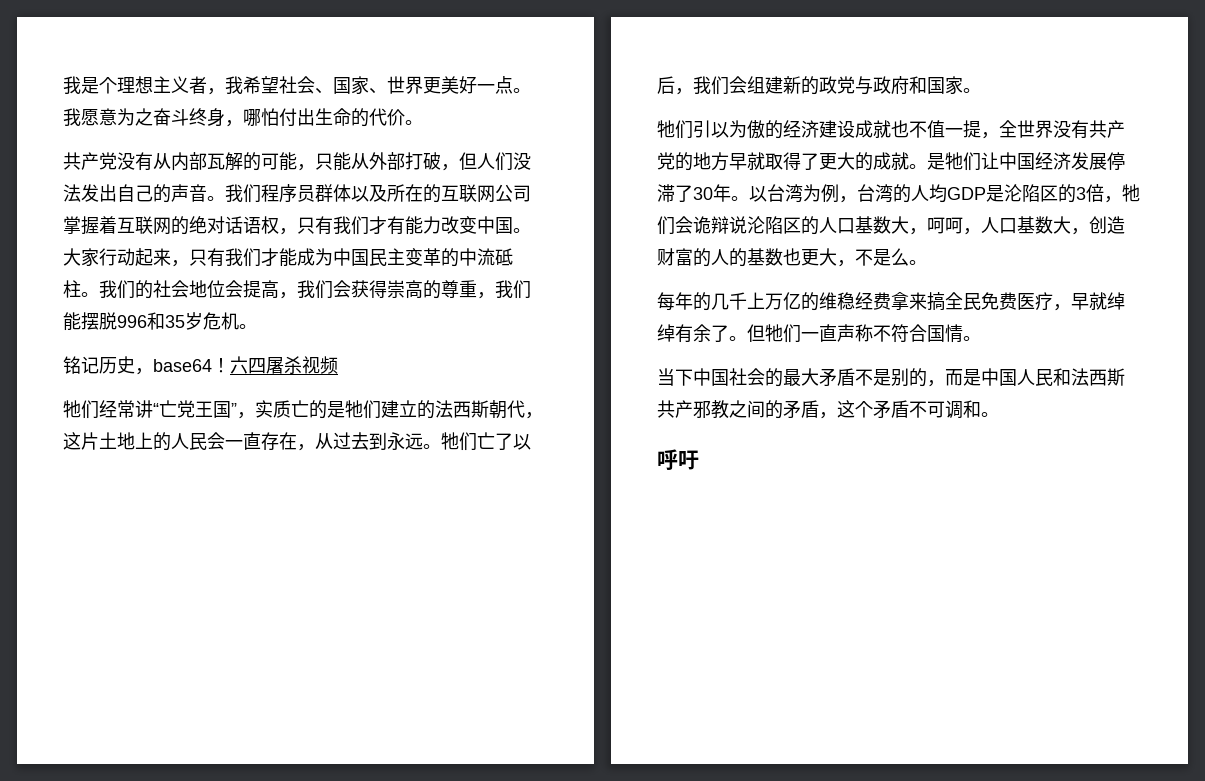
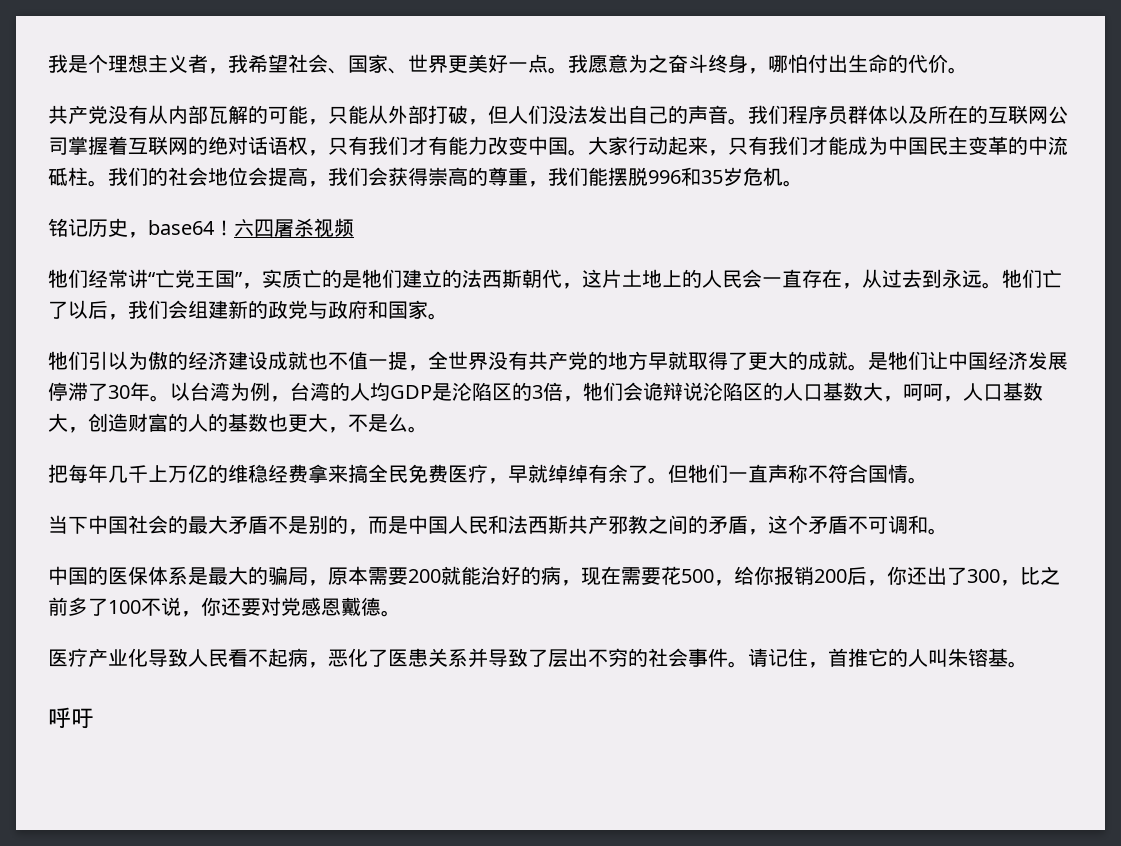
- 每年的几千上万亿的维稳经费拿来搞全民免费医疗，早就绰绰有余了。
+ 把每年几千上万亿的维稳经费拿来搞全民免费医疗，早就绰绰有余了。
+ 中国的医保体系是最大的骗局，原本需要200就能治好的病，现在需要花500，给你报销200后，你还出了300，比之前多了100不说，你还要对党感恩戴德。
+ 医疗产业化导致人民看不起病，恶化了医患关系并导致了层出不穷的社会事件。请记住，首推它的人叫朱镕基。

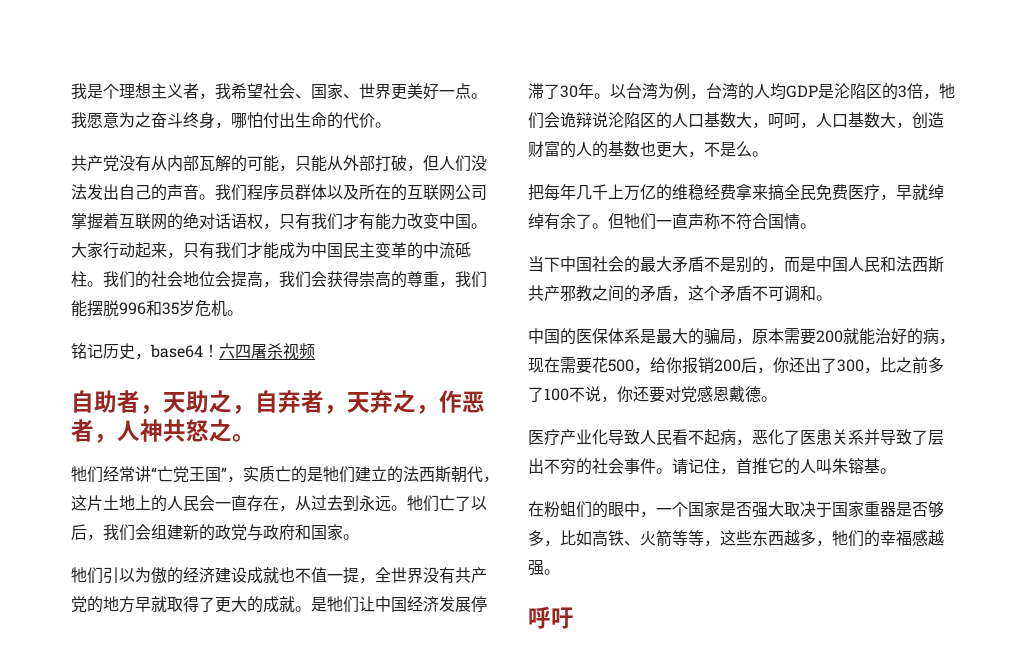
+ 自助者，天助之，自弃者，天弃之，作恶者，人神共怒之。
+ 在粉蛆们的眼中，一个国家是否强大取决于国家重器是否够多，比如高铁、火箭等等，这些东西越多，牠们的幸福感越强。

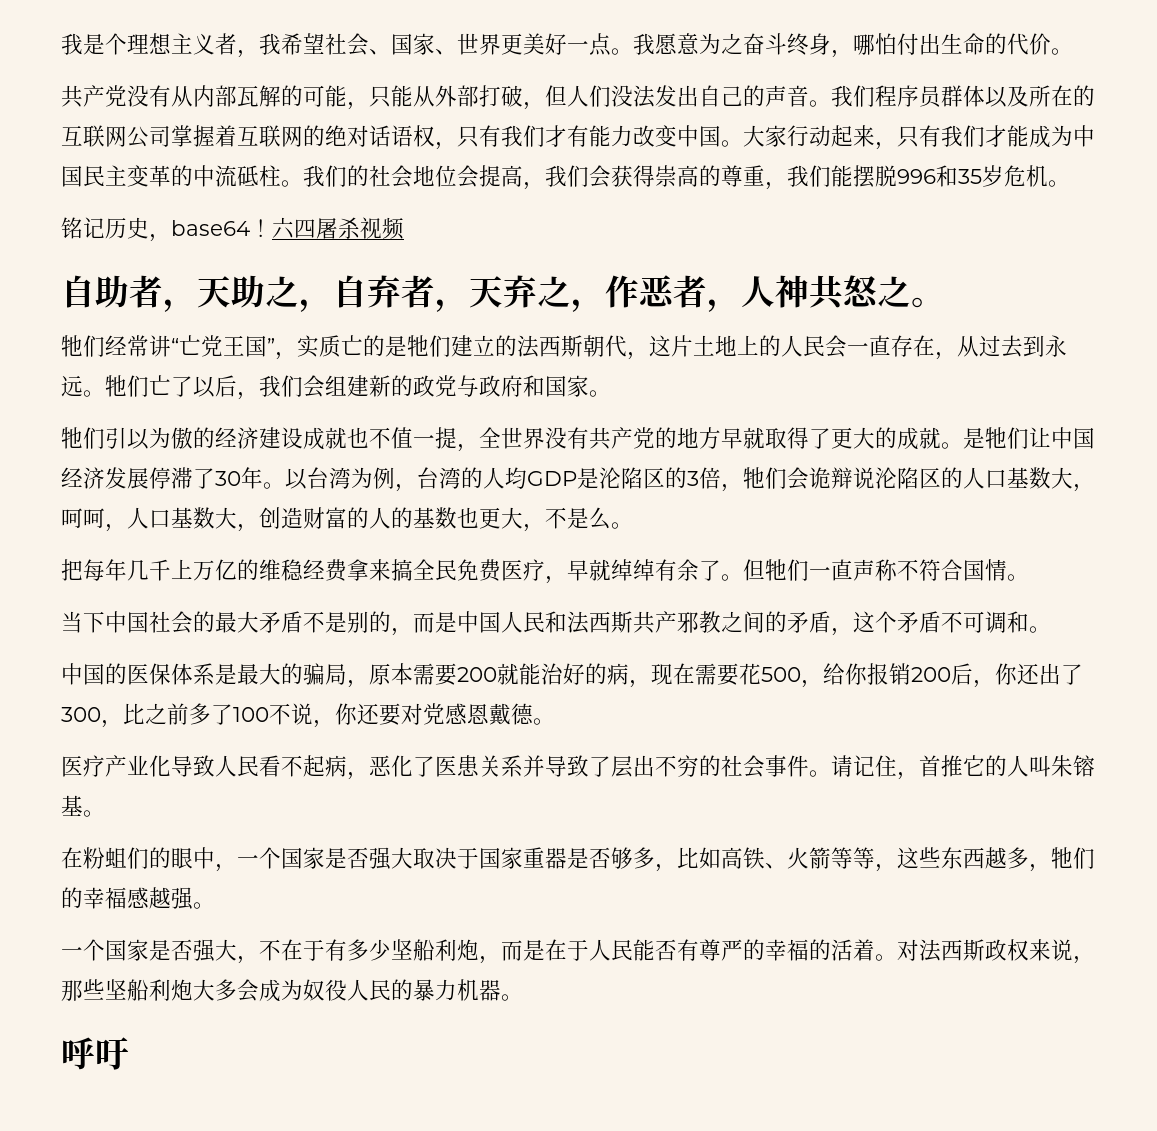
+ 一个国家是否强大，不在于有多少坚船利炮，而是在于人民能否有尊严的幸福的活着。对法西斯政权来说，那些坚船利炮大多会成为奴役人民的暴力机器。

